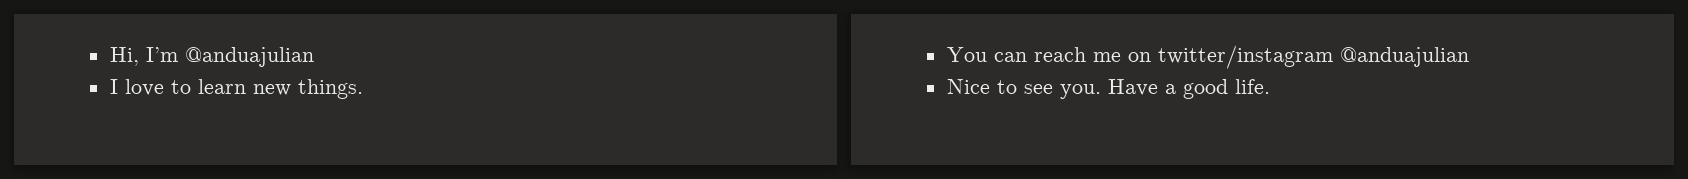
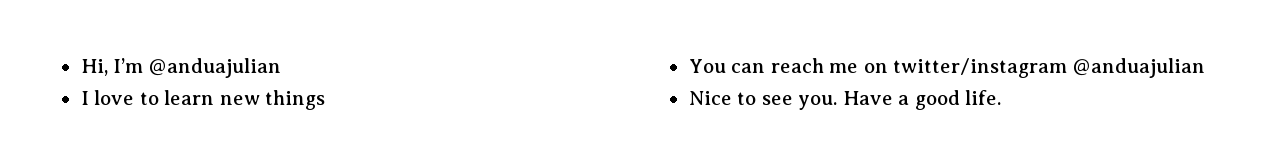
- I love to learn new things.
+ I love to learn new things

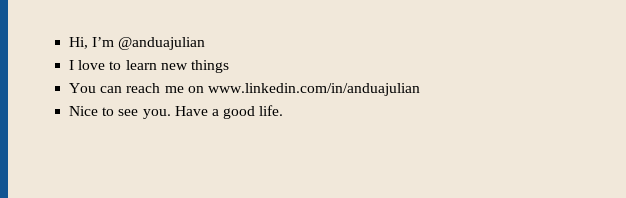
- You can reach me on twitter/instagram @anduajulian
+ You can reach me on www.linkedin.com/in/anduajulian

